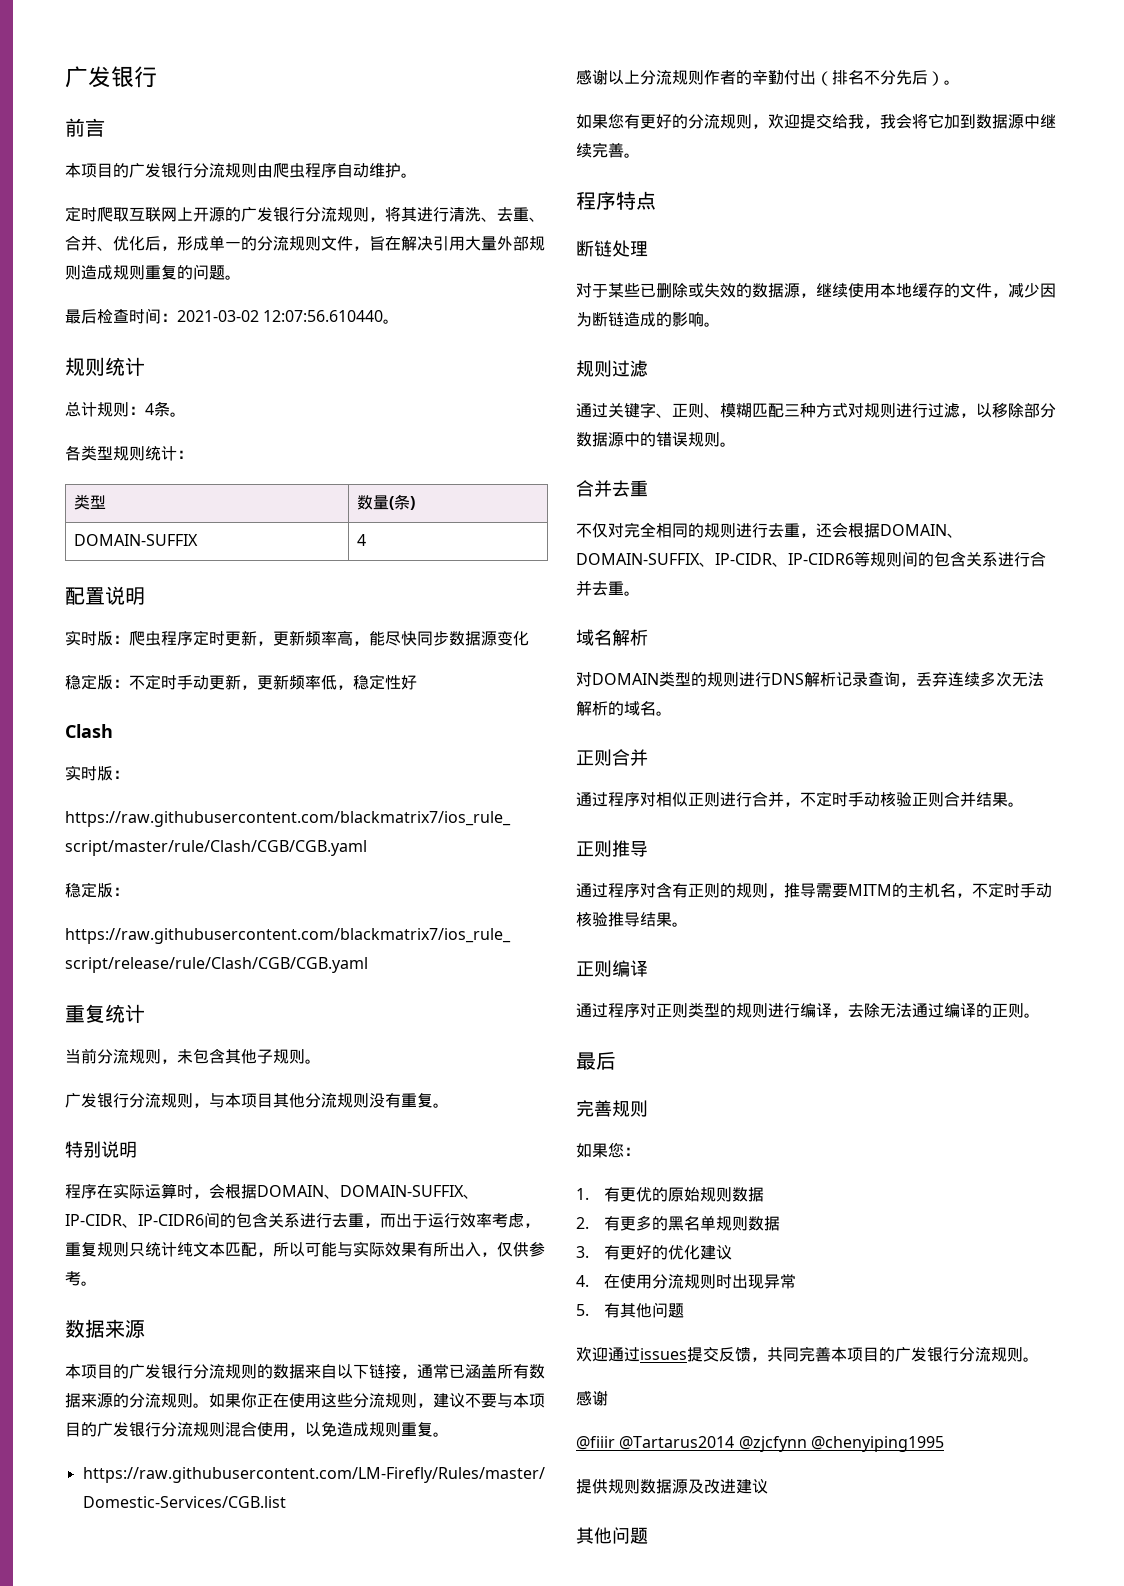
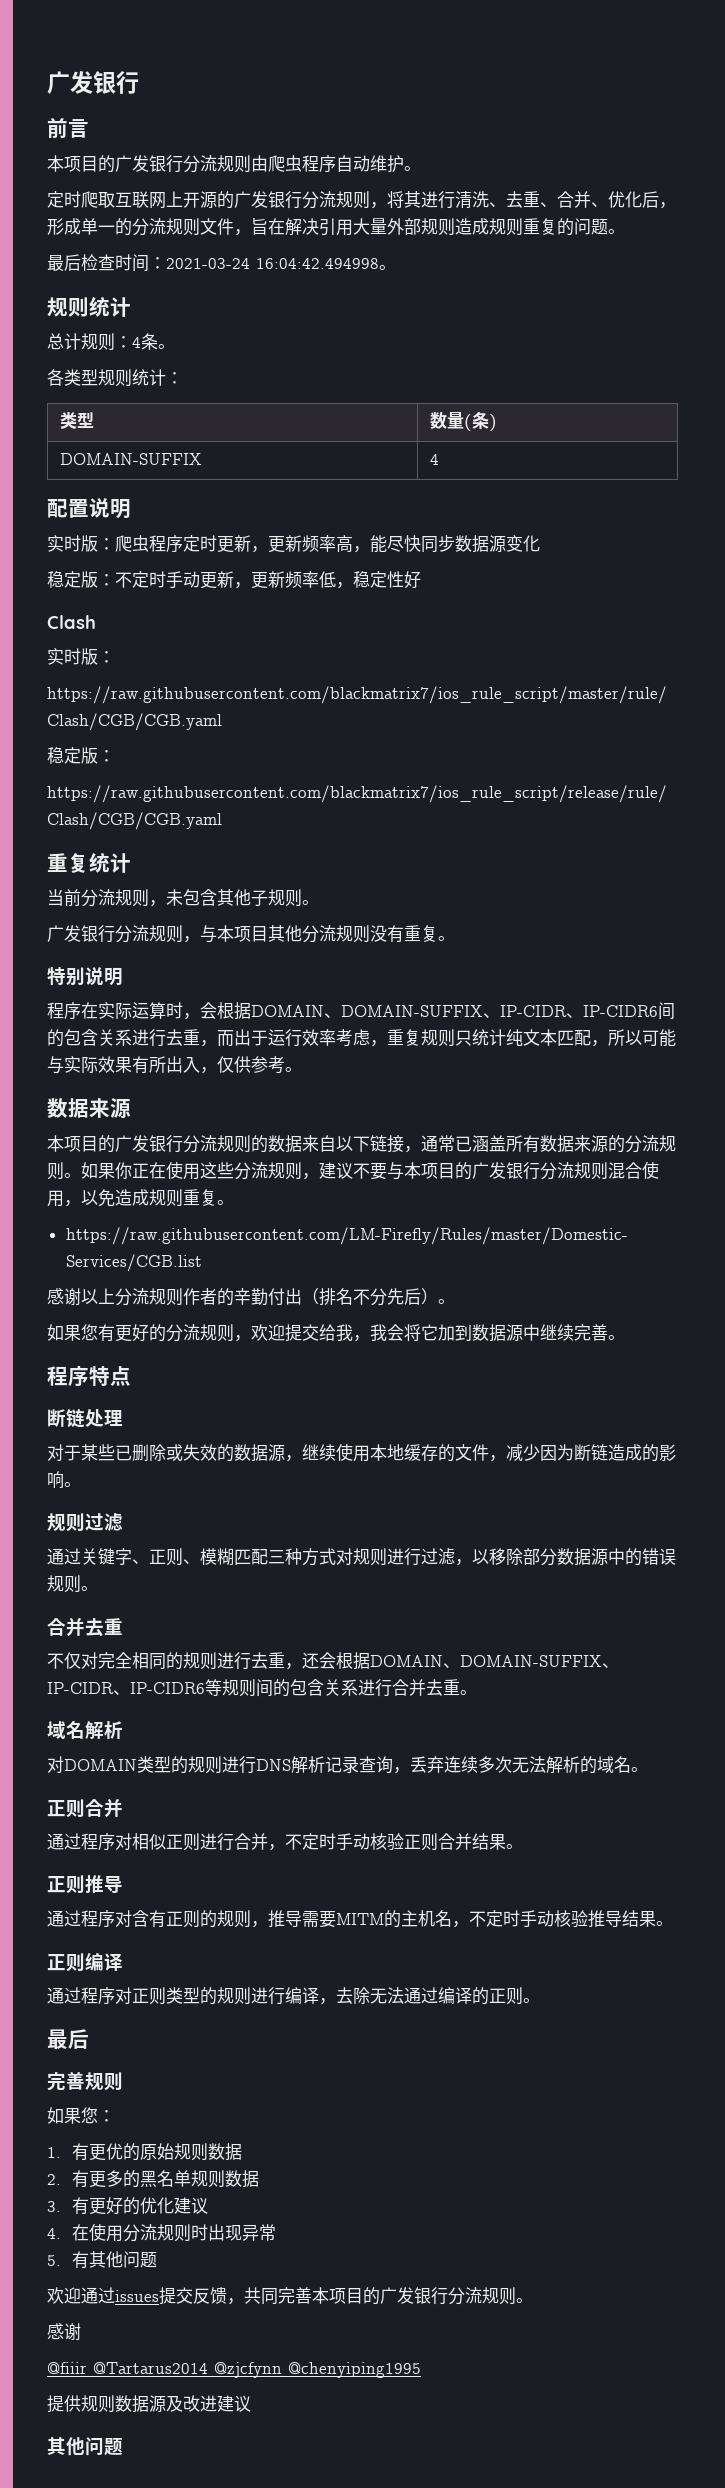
- 最后检查时间：2021-03-02 12:07:56.610440。
+ 最后检查时间：2021-03-24 16:04:42.494998。

